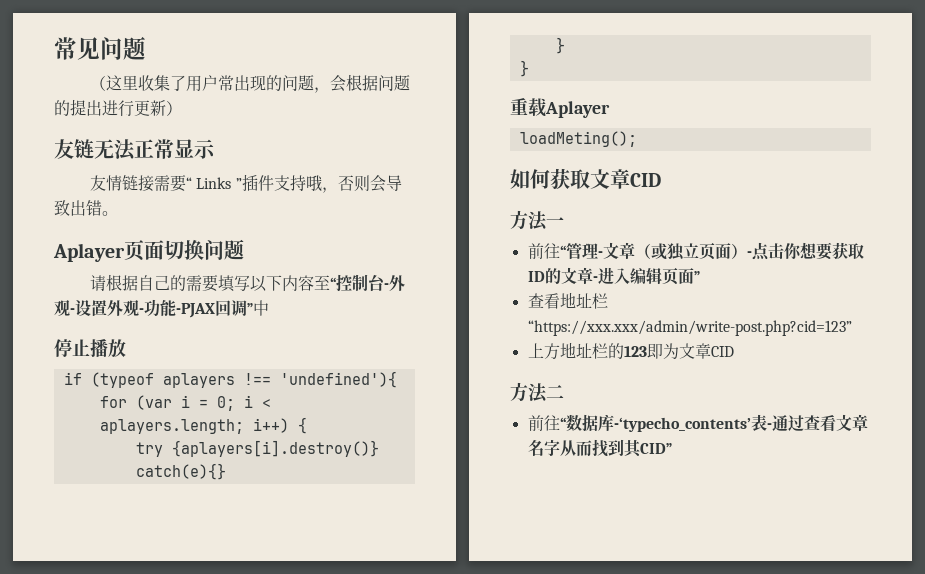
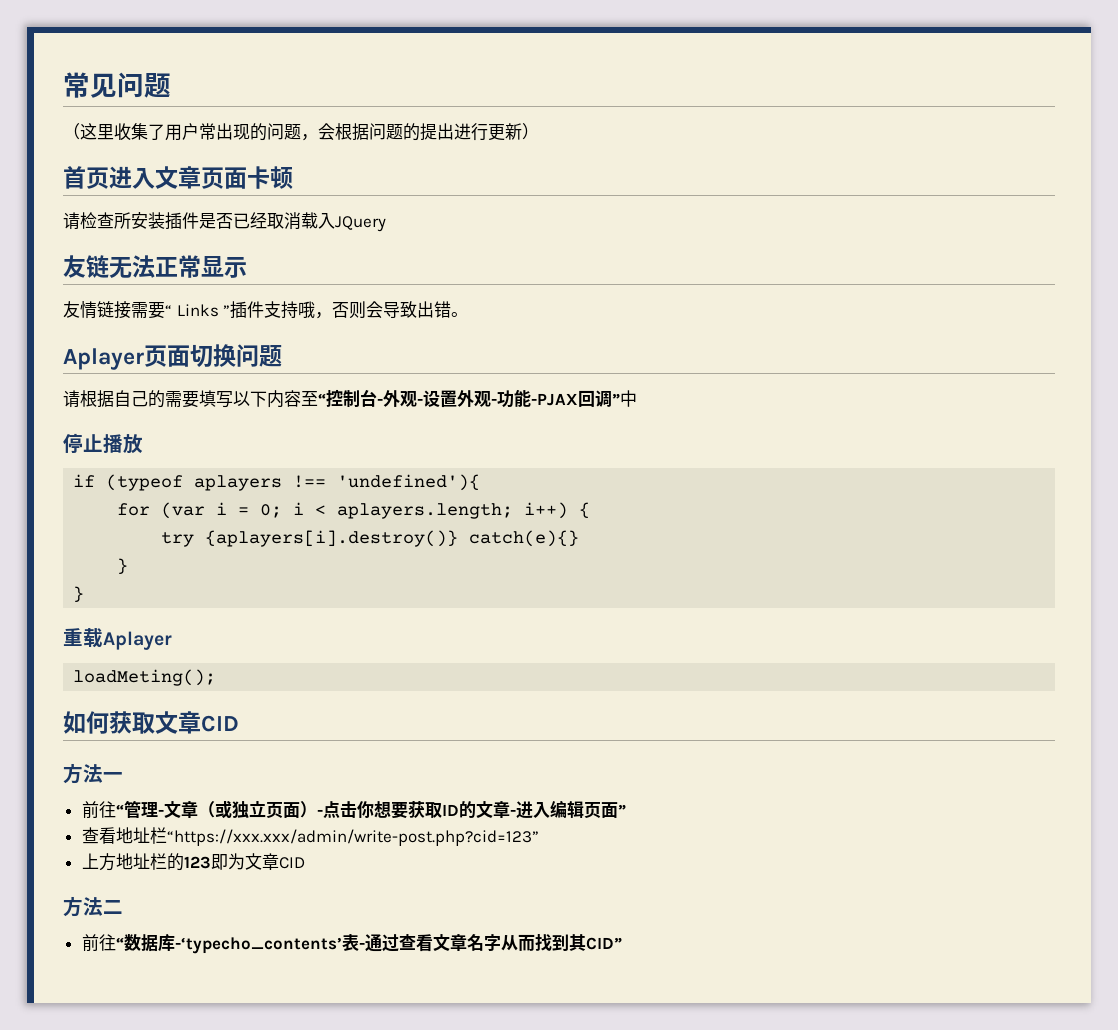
+ 首页进入文章页面卡顿
+ 请检查所安装插件是否已经取消载入JQuery

